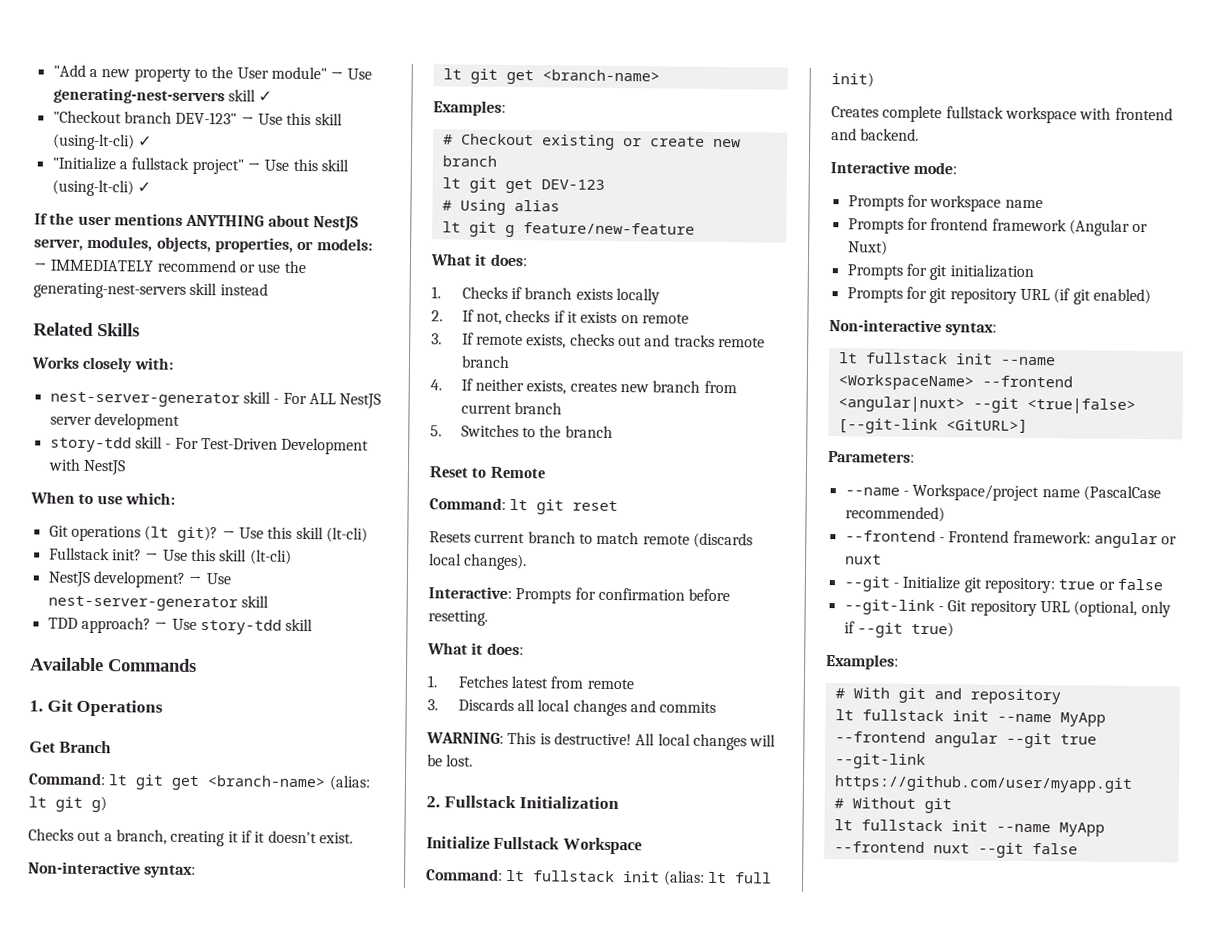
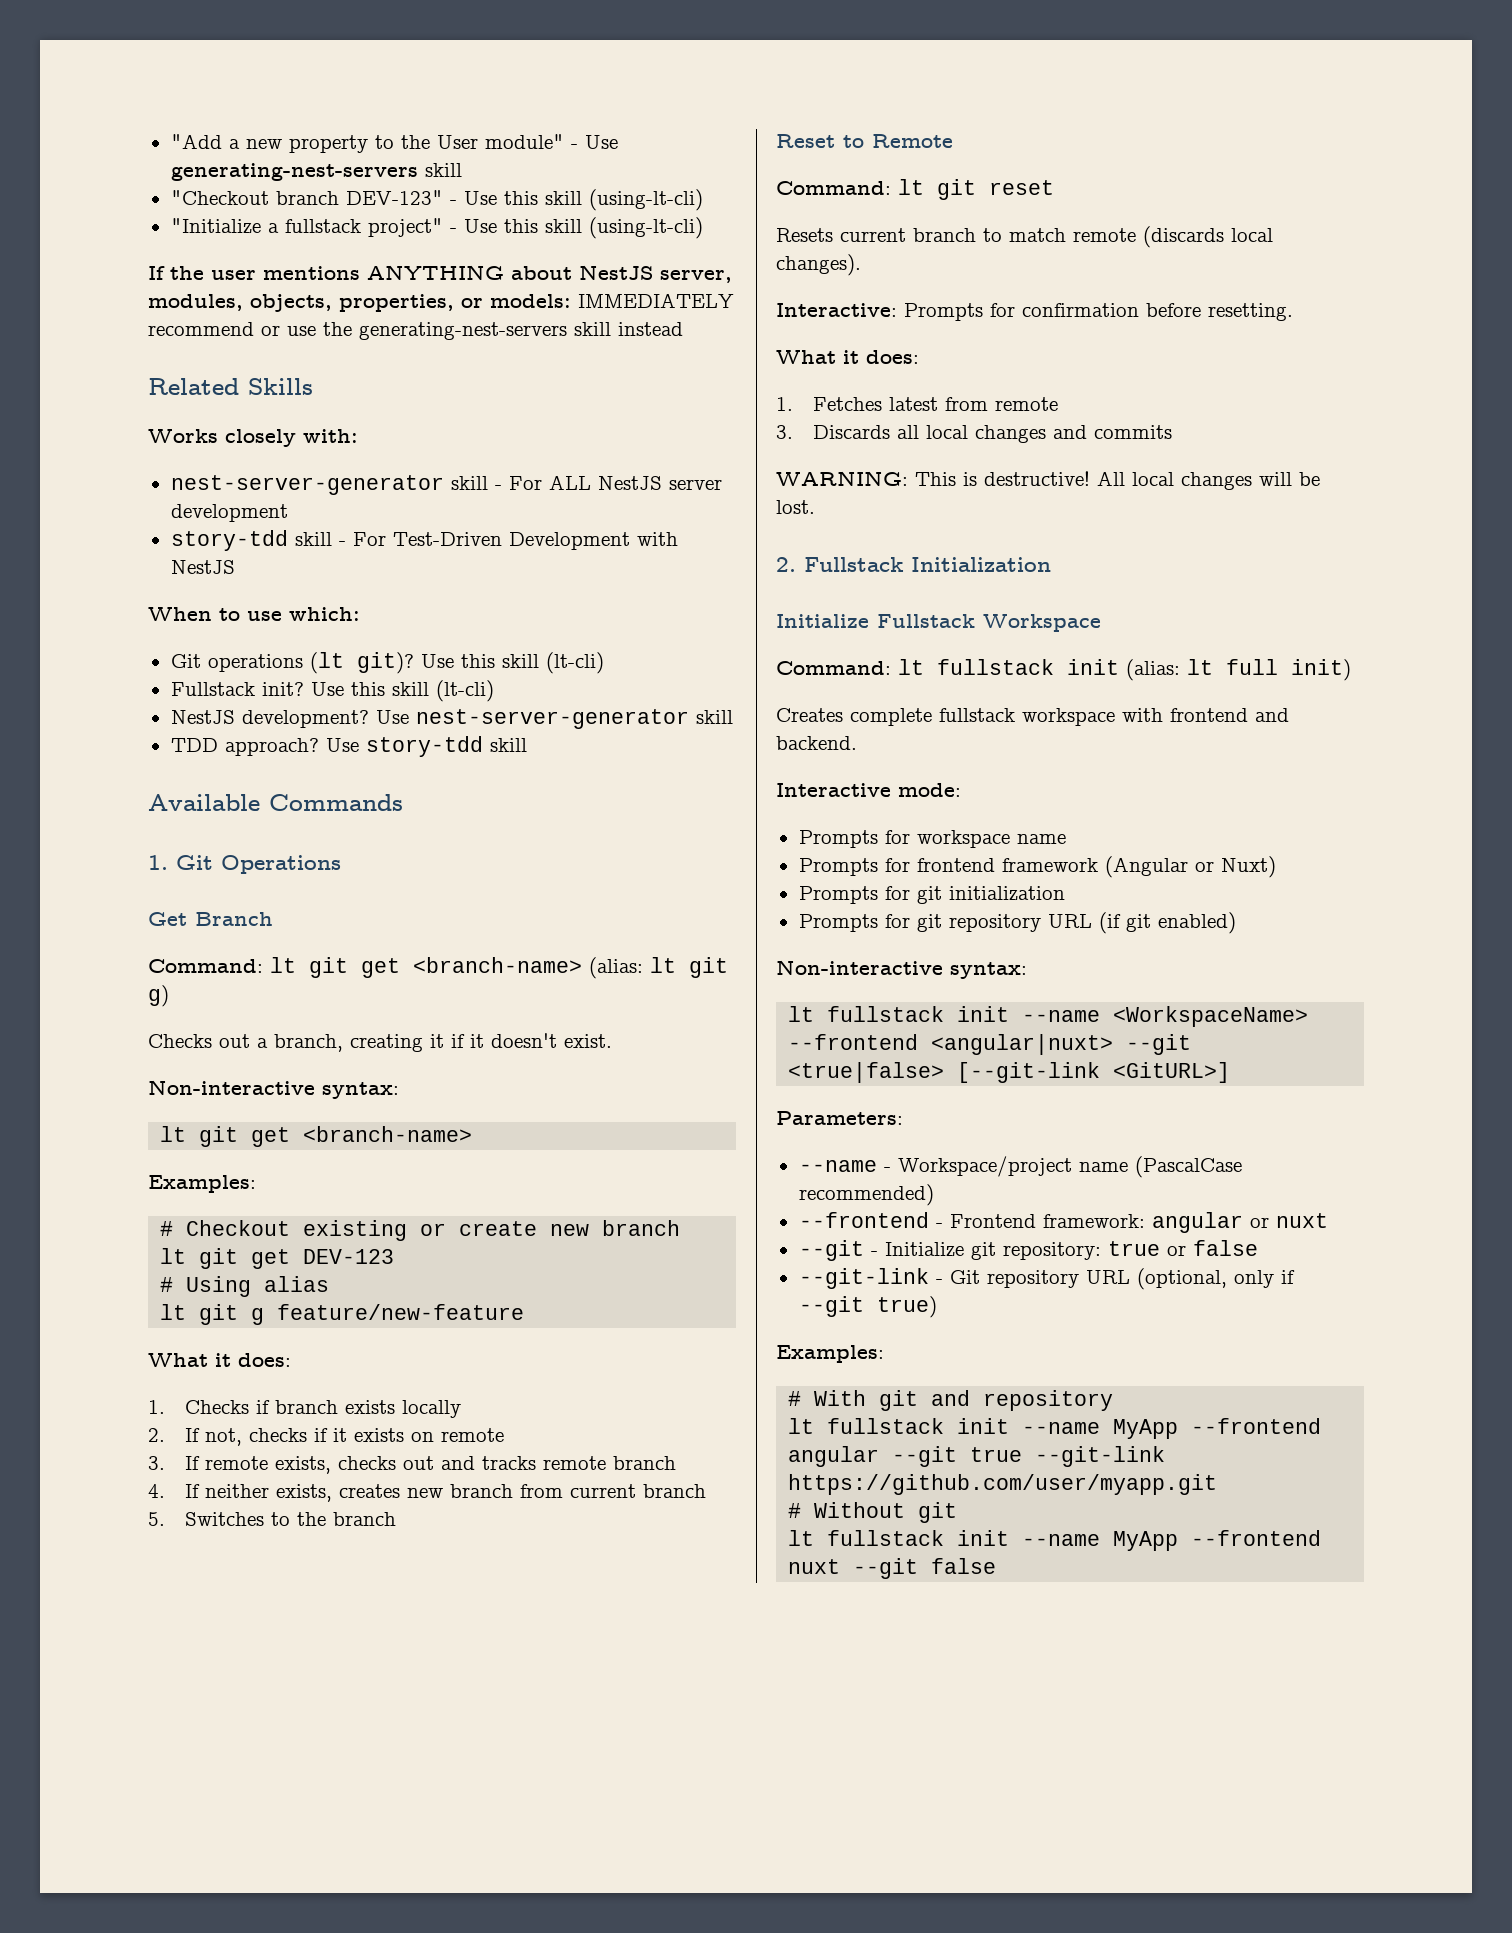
- "Add a new property to the User module" → Use generating-nest-servers skill ✓
+ "Add a new property to the User module" - Use generating-nest-servers skill
- "Checkout branch DEV-123" → Use this skill (using-lt-cli) ✓
+ "Checkout branch DEV-123" - Use this skill (using-lt-cli)
- "Initialize a fullstack project" → Use this skill (using-lt-cli) ✓
+ "Initialize a fullstack project" - Use this skill (using-lt-cli)
- If the user mentions ANYTHING about NestJS server, modules, objects, properties, or models: → IMMEDIATELY recommend or use the generating-nest-servers skill instead
+ If the user mentions ANYTHING about NestJS server, modules, objects, properties, or models: IMMEDIATELY recommend or use the generating-nest-servers skill instead
- Git operations (lt git)? → Use this skill (lt-cli)
+ Git operations (lt git)? Use this skill (lt-cli)
- Fullstack init? → Use this skill (lt-cli)
+ Fullstack init? Use this skill (lt-cli)
- → Use nest-server-generator skill
+ Use nest-server-generator skill
- → Use story-tdd skill
+ Use story-tdd skill

